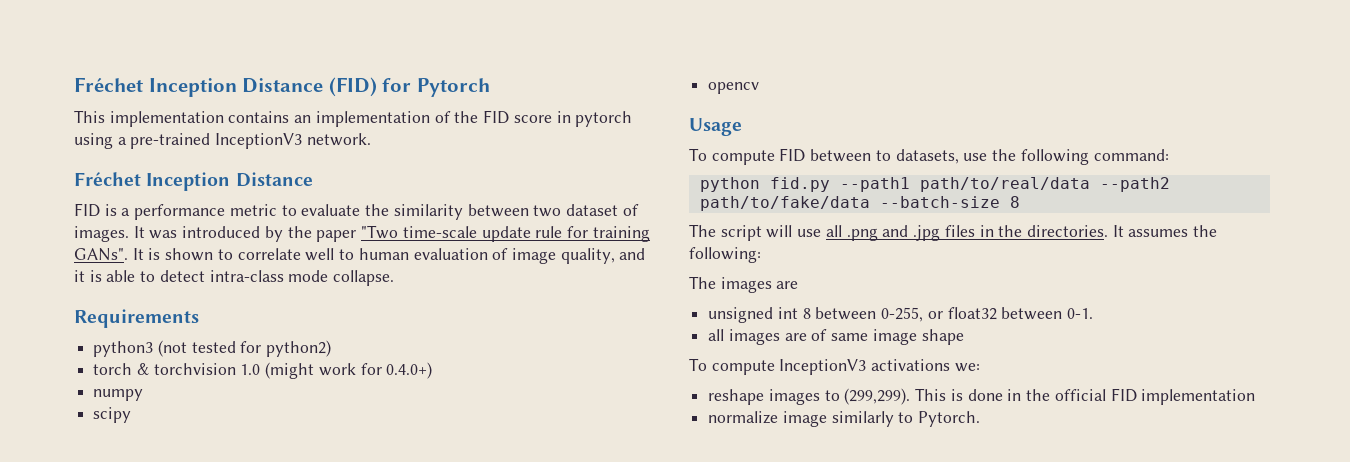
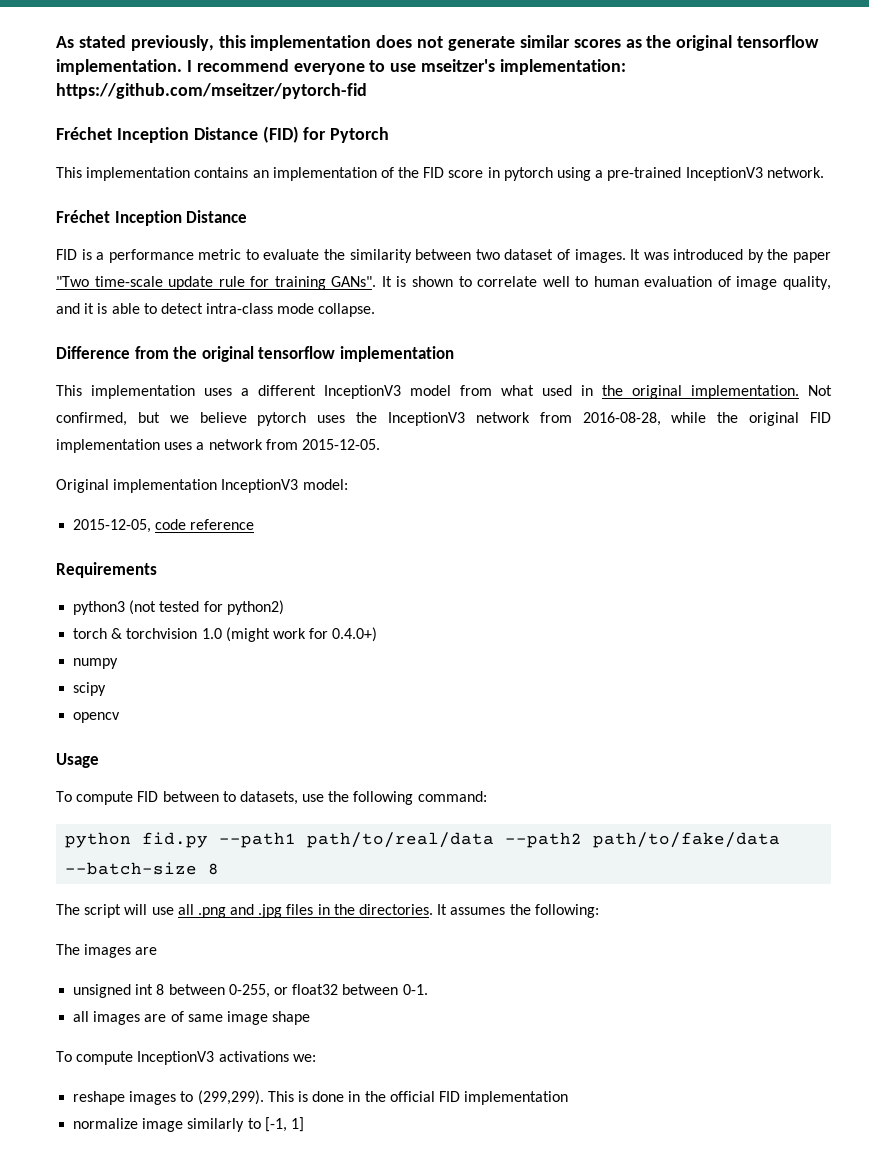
+ As stated previously, this implementation does not generate similar scores as the original tensorflow implementation. I recommend everyone to use mseitzer's implementation: https://github.com/mseitzer/pytorch-fid
+ Difference from the original tensorflow implementation
+ This implementation uses a different InceptionV3 model from what used in the original implementation. Not confirmed, but we believe pytorch uses the InceptionV3 network from 2016-08-28, while the original FID implementation uses a network from 2015-12-05.
+ Original implementation InceptionV3 model:
+ 2015-12-05, code reference
- normalize image similarly to Pytorch.
+ normalize image similarly to [-1, 1]

